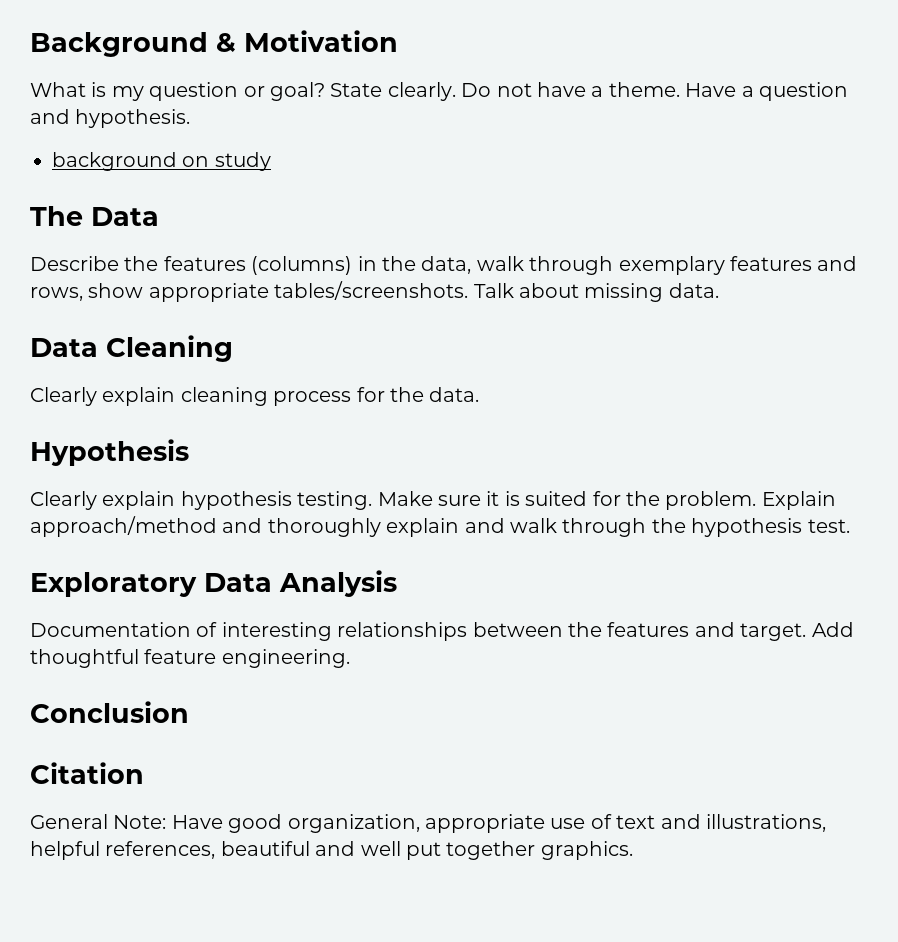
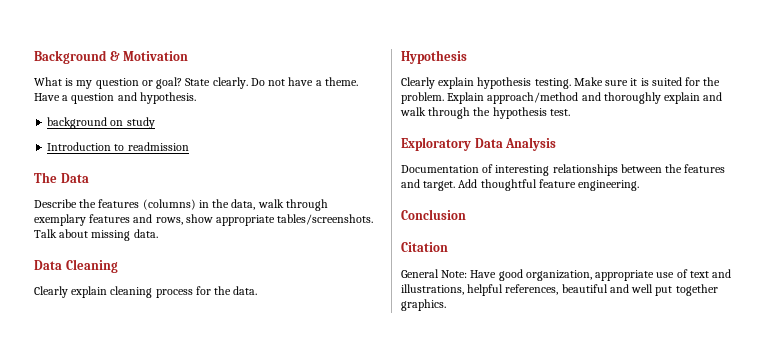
+ Introduction to readmission

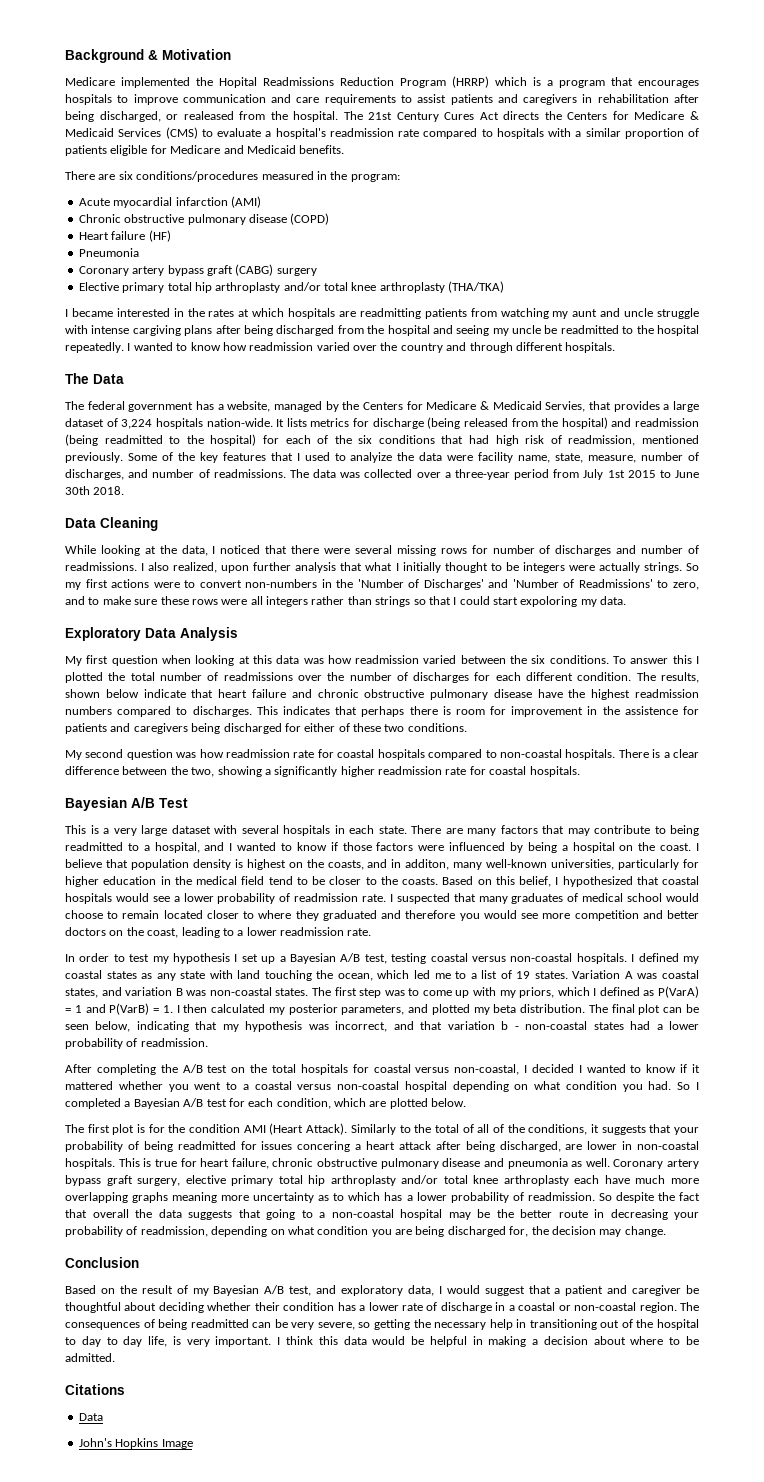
- What is my question or goal? State clearly. Do not have a theme. Have a question and hypothesis.
- background on study
- Introduction to readmission
+ Medicare implemented the Hopital Readmissions Reduction Program (HRRP) which is a program that encourages hospitals to improve communication and care requirements to assist patients and caregivers in rehabilitation after being discharged, or realeased from the hospital. The 21st Century Cures Act directs the Centers for Medicare & Medicaid Services (CMS) to evaluate a hospital's readmission rate compared to hospitals with a similar proportion of patients eligible for Medicare and Medicaid benefits.
+ There are six conditions/procedures measured in the program:
+ Acute myocardial infarction (AMI)
+ Chronic obstructive pulmonary disease (COPD)
+ Heart failure (HF)
+ Pneumonia
+ Coronary artery bypass graft (CABG) surgery
+ Elective primary total hip arthroplasty and/or total knee arthroplasty (THA/TKA)
+ I became interested in the rates at which hospitals are readmitting patients from watching my aunt and uncle struggle with intense cargiving plans after being discharged from the hospital and seeing my uncle be readmitted to the hospital repeatedly. I wanted to know how readmission varied over the country and through different hospitals.
  The Data
- Describe the features (columns) in the data, walk through exemplary features and rows, show appropriate tables/screenshots. Talk about missing data.
+ The federal government has a website, managed by the Centers for Medicare & Medicaid Servies, that provides a large dataset of 3,224 hospitals nation-wide. It lists metrics for discharge (being released from the hospital) and readmission (being readmitted to the hospital) for each of the six conditions that had high risk of readmission, mentioned previously. Some of the key features that I used to analyize the data were facility name, state, measure, number of discharges, and number of readmissions. The data was collected over a three-year period from July 1st 2015 to June 30th 2018.
  Data Cleaning
- Clearly explain cleaning process for the data.
- Hypothesis
- Clearly explain hypothesis testing. Make sure it is suited for the problem. Explain approach/method and thoroughly explain and walk through the hypothesis test.
+ While looking at the data, I noticed that there were several missing rows for number of discharges and number of readmissions. I also realized, upon further analysis that what I initially thought to be integers were actually strings. So my first actions were to convert non-numbers in the 'Number of Discharges' and 'Number of Readmissions' to zero, and to make sure these rows were all integers rather than strings so that I could start expoloring my data.
  Exploratory Data Analysis
- Documentation of interesting relationships between the features and target. Add thoughtful feature engineering.
+ My first question when looking at this data was how readmission varied between the six conditions. To answer this I plotted the total number of readmissions over the number of discharges for each different condition. The results, shown below indicate that heart failure and chronic obstructive pulmonary disease have the highest readmission numbers compared to discharges. This indicates that perhaps there is room for improvement in the assistence for patients and caregivers being discharged for either of these two conditions.
+ My second question was how readmission rate for coastal hospitals compared to non-coastal hospitals. There is a clear difference between the two, showing a significantly higher readmission rate for coastal hospitals.
+ Bayesian A/B Test
+ This is a very large dataset with several hospitals in each state. There are many factors that may contribute to being readmitted to a hospital, and I wanted to know if those factors were influenced by being a hospital on the coast. I believe that population density is highest on the coasts, and in additon, many well-known universities, particularly for higher education in the medical field tend to be closer to the coasts. Based on this belief, I hypothesized that coastal hospitals would see a lower probability of readmission rate. I suspected that many graduates of medical school would choose to remain located closer to where they graduated and therefore you would see more competition and better doctors on the coast, leading to a lower readmission rate.
+ In order to test my hypothesis I set up a Bayesian A/B test, testing coastal versus non-coastal hospitals. I defined my coastal states as any state with land touching the ocean, which led me to a list of 19 states. Variation A was coastal states, and variation B was non-coastal states. The first step was to come up with my priors, which I defined as P(VarA) = 1 and P(VarB) = 1. I then calculated my posterior parameters, and plotted my beta distribution. The final plot can be seen below, indicating that my hypothesis was incorrect, and that variation b - non-coastal states had a lower probability of readmission.
+ After completing the A/B test on the total hospitals for coastal versus non-coastal, I decided I wanted to know if it mattered whether you went to a coastal versus non-coastal hospital depending on what condition you had. So I completed a Bayesian A/B test for each condition, which are plotted below.
+ The first plot is for the condition AMI (Heart Attack). Similarly to the total of all of the conditions, it suggests that your probability of being readmitted for issues concering a heart attack after being discharged, are lower in non-coastal hospitals. This is true for heart failure, chronic obstructive pulmonary disease and pneumonia as well. Coronary artery bypass graft surgery, elective primary total hip arthroplasty and/or total knee arthroplasty each have much more overlapping graphs meaning more uncertainty as to which has a lower probability of readmission. So despite the fact that overall the data suggests that going to a non-coastal hospital may be the better route in decreasing your probability of readmission, depending on what condition you are being discharged for, the decision may change.
  Conclusion
- Citation
- General Note: Have good organization, appropriate use of text and illustrations, helpful references, beautiful and well put together graphics.
+ Based on the result of my Bayesian A/B test, and exploratory data, I would suggest that a patient and caregiver be thoughtful about deciding whether their condition has a lower rate of discharge in a coastal or non-coastal region. The consequences of being readmitted can be very severe, so getting the necessary help in transitioning out of the hospital to day to day life, is very important. I think this data would be helpful in making a decision about where to be admitted.
+ Citations
+ Data
+ John's Hopkins Image

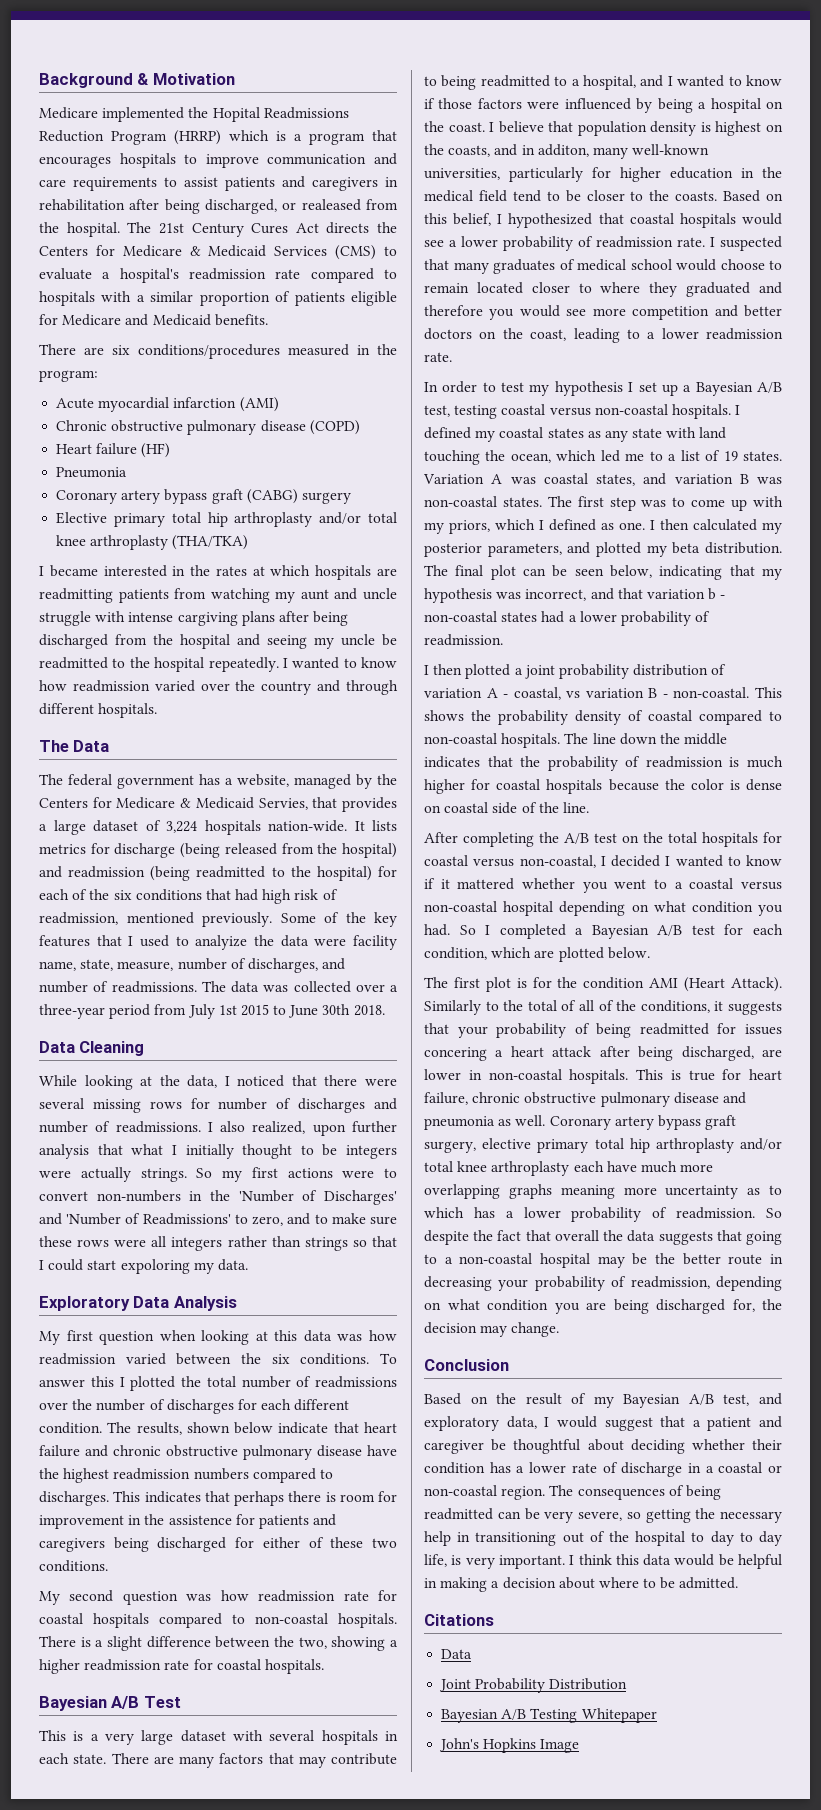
- There is a clear difference between the two, showing a significantly higher readmission rate for coastal hospitals.
+ There is a slight difference between the two, showing a higher readmission rate for coastal hospitals.
- The first step was to come up with my priors, which I defined as P(VarA) = 1 and P(VarB) = 1. I then calculated my posterior parameters, and plotted my beta distribution.
+ The first step was to come up with my priors, which I defined as one. I then calculated my posterior parameters, and plotted my beta distribution.
+ I then plotted a joint probability distribution of variation A - coastal, vs variation B - non-coastal. This shows the probability density of coastal compared to non-coastal hospitals. The line down the middle indicates that the probability of readmission is much higher for coastal hospitals because the color is dense on coastal side of the line.
+ Joint Probability Distribution
+ Bayesian A/B Testing Whitepaper

